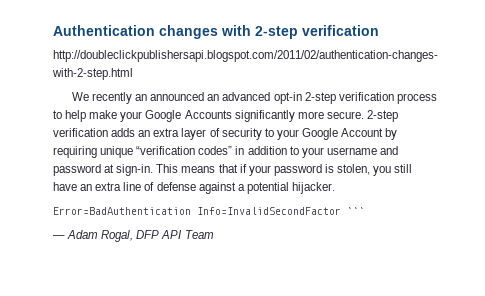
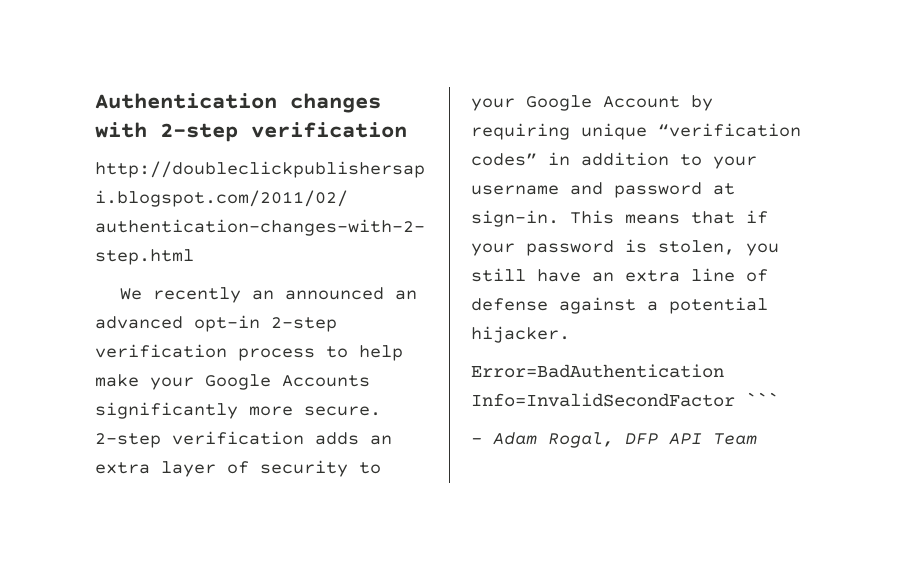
- — Adam Rogal, DFP API Team
+ - Adam Rogal, DFP API Team

